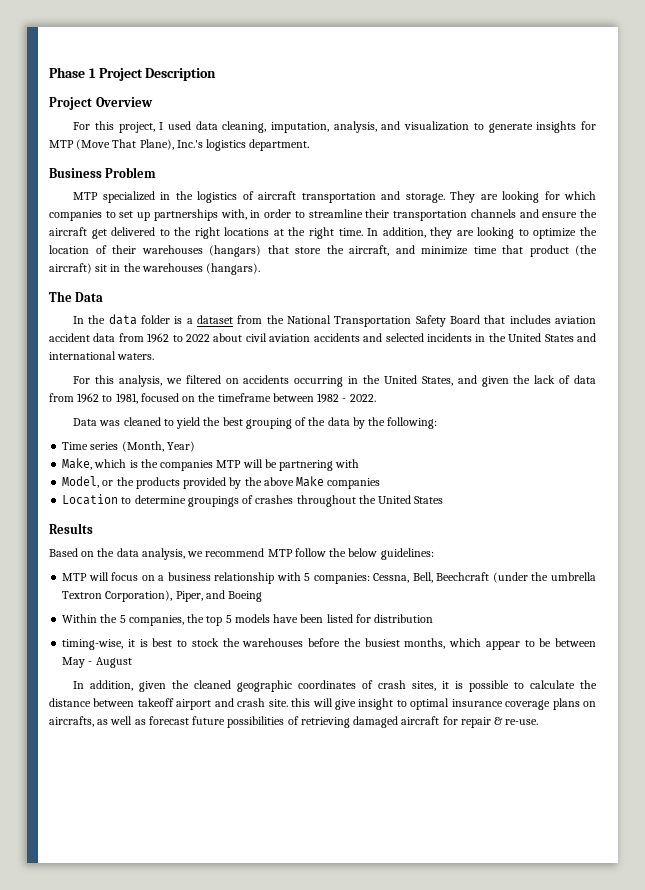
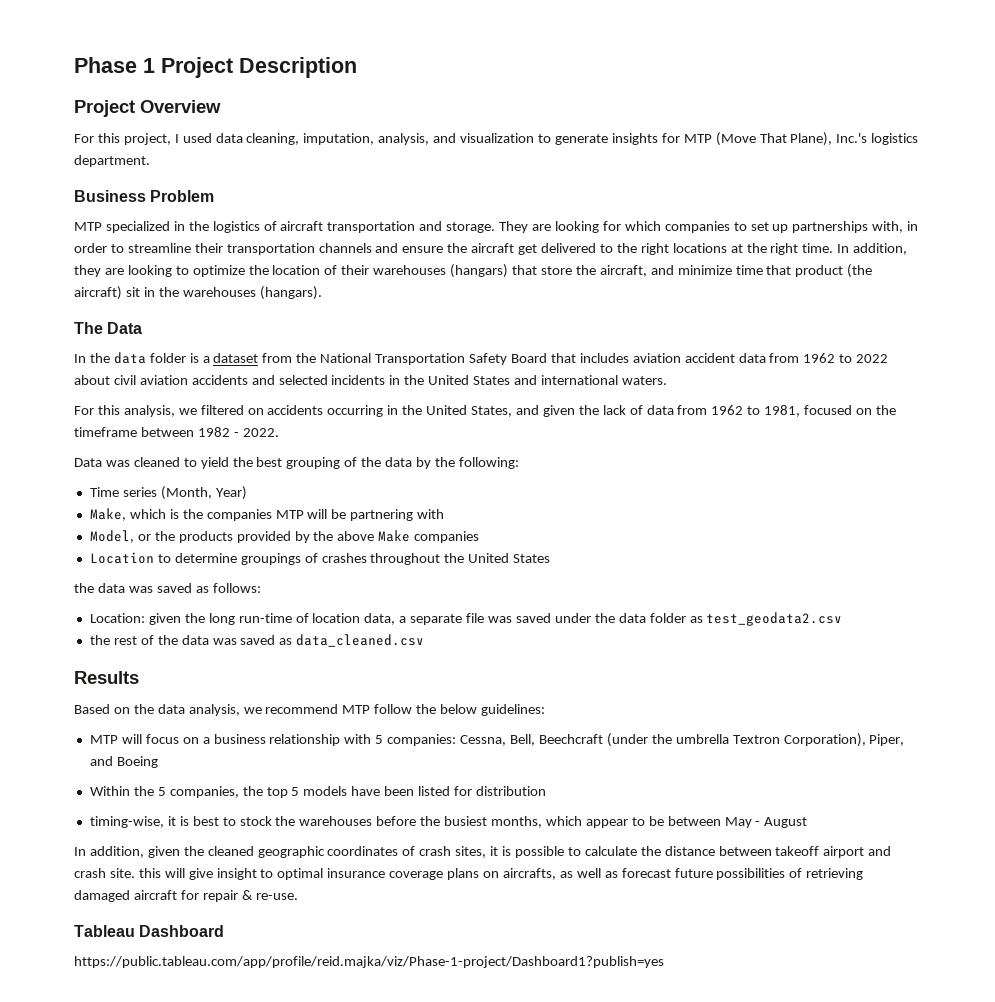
+ the data was saved as follows:
+ Location: given the long run-time of location data, a separate file was saved under the data folder as test_geodata2.csv
+ the rest of the data was saved as data_cleaned.csv
+ Tableau Dashboard
+ https://public.tableau.com/app/profile/reid.majka/viz/Phase-1-project/Dashboard1?publish=yes

